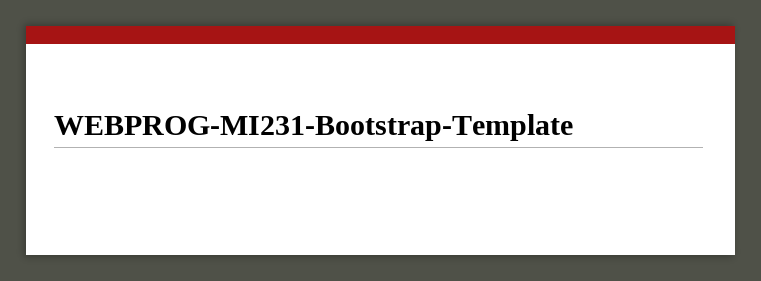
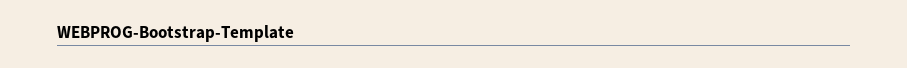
- WEBPROG-MI231-Bootstrap-Template
+ WEBPROG-Bootstrap-Template

